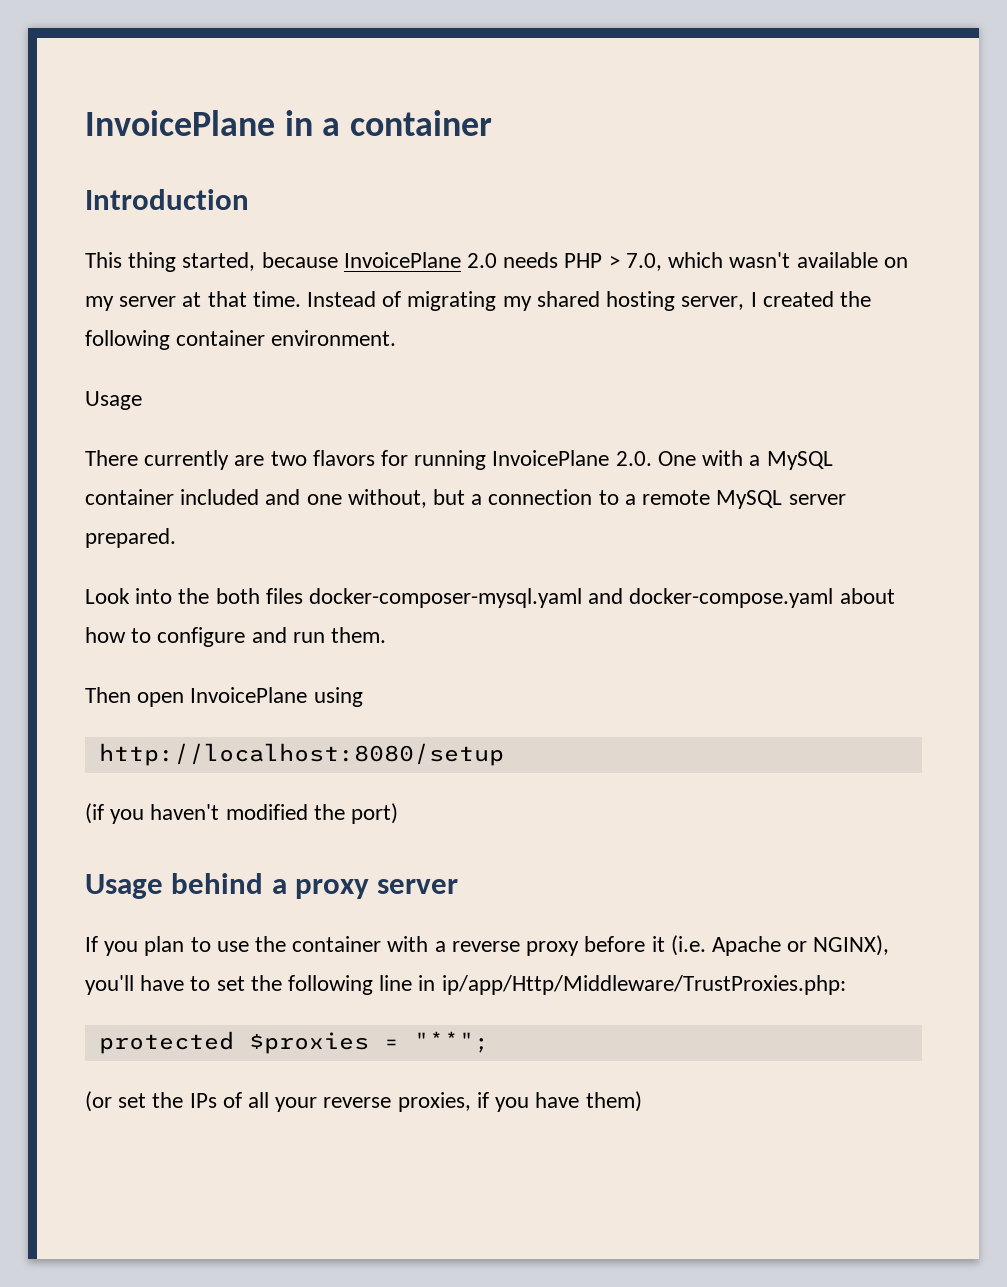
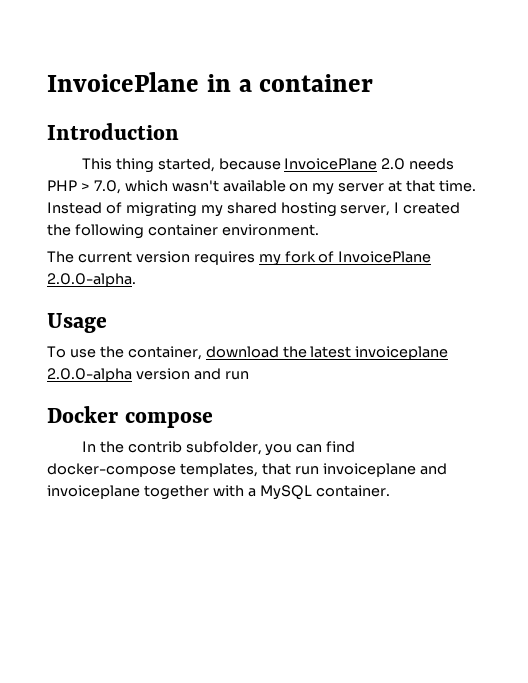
  Instead of migrating my shared hosting server, I created the following container environment.
+ The current version requires my fork of InvoicePlane 2.0.0-alpha.
  Usage
- There currently are two flavors for running InvoicePlane 2.0. One with a MySQL container included and one without, but a connection to a remote MySQL server prepared.
- Look into the both files docker-composer-mysql.yaml and docker-compose.yaml about how to configure and run them.
- Then open InvoicePlane using
- http://localhost:8080/setup
- (if you haven't modified the port)
- Usage behind a proxy server
- If you plan to use the container with a reverse proxy before it (i.e. Apache or NGINX), you'll have to set the following line in ip/app/Http/Middleware/TrustProxies.php:
- protected $proxies = "**";
- (or set the IPs of all your reverse proxies, if you have them)
+ To use the container, download the latest invoiceplane 2.0.0-alpha version and run
+ Docker compose
+ In the contrib subfolder, you can find docker-compose templates, that run invoiceplane and invoiceplane together with a MySQL container.

